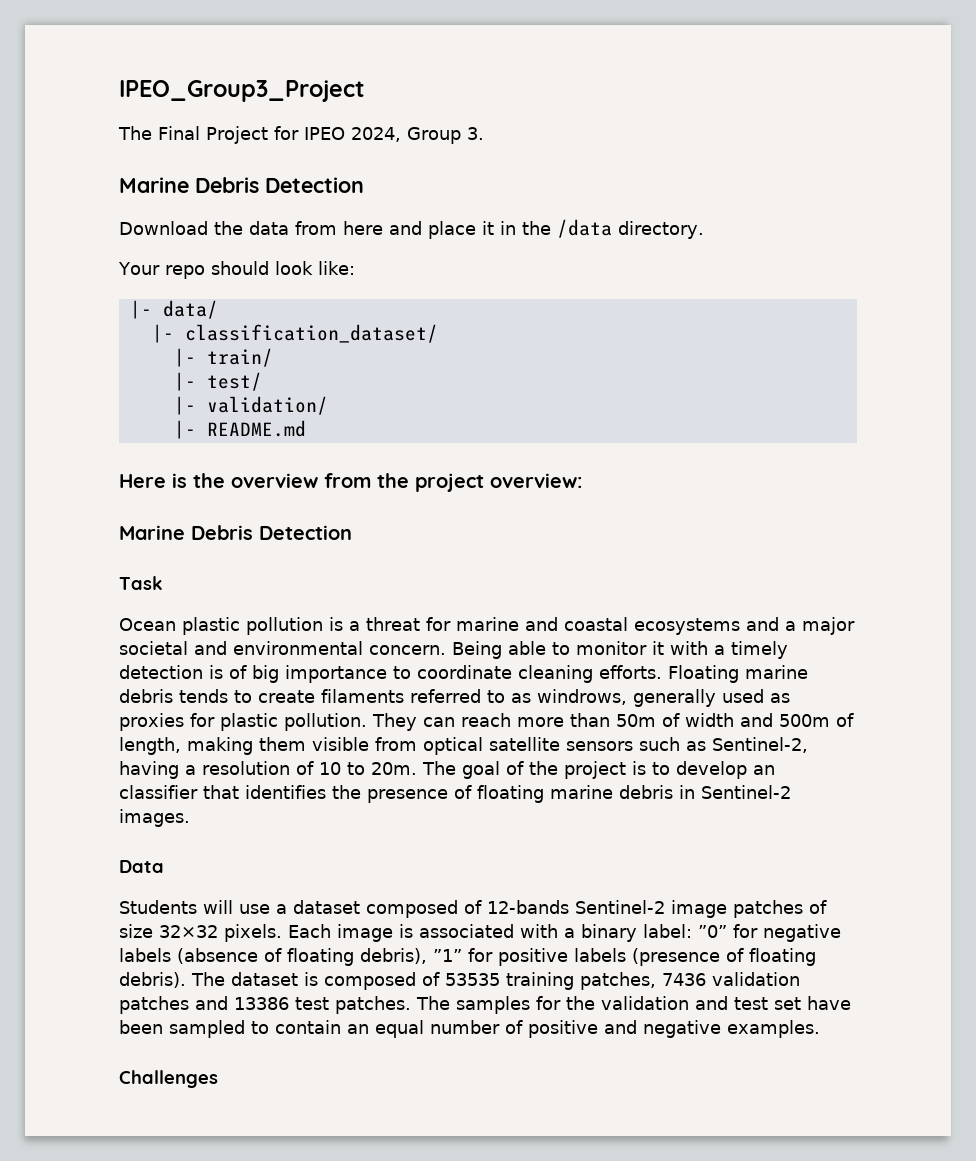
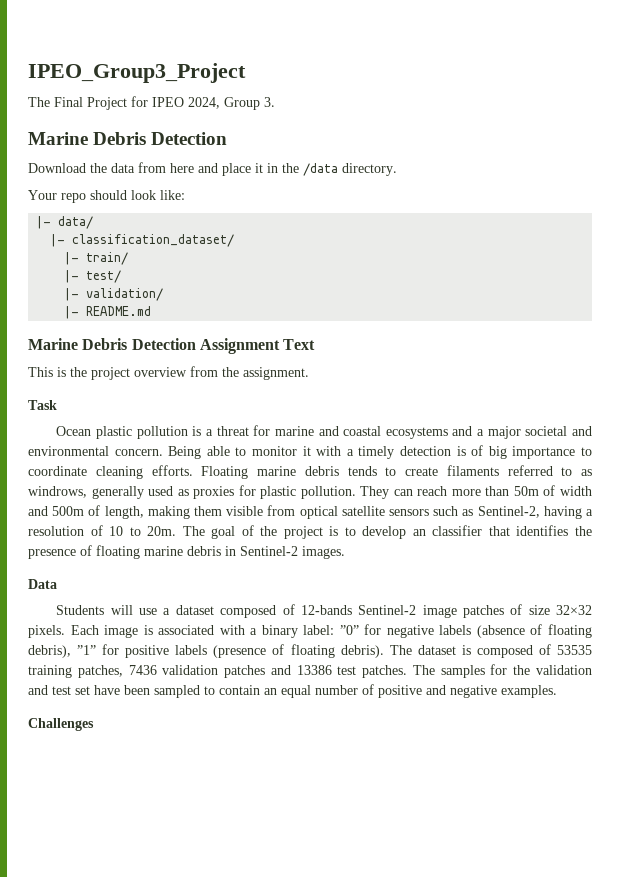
- Here is the overview from the project overview:
- Marine Debris Detection
+ Marine Debris Detection Assignment Text
+ This is the project overview from the assignment.

